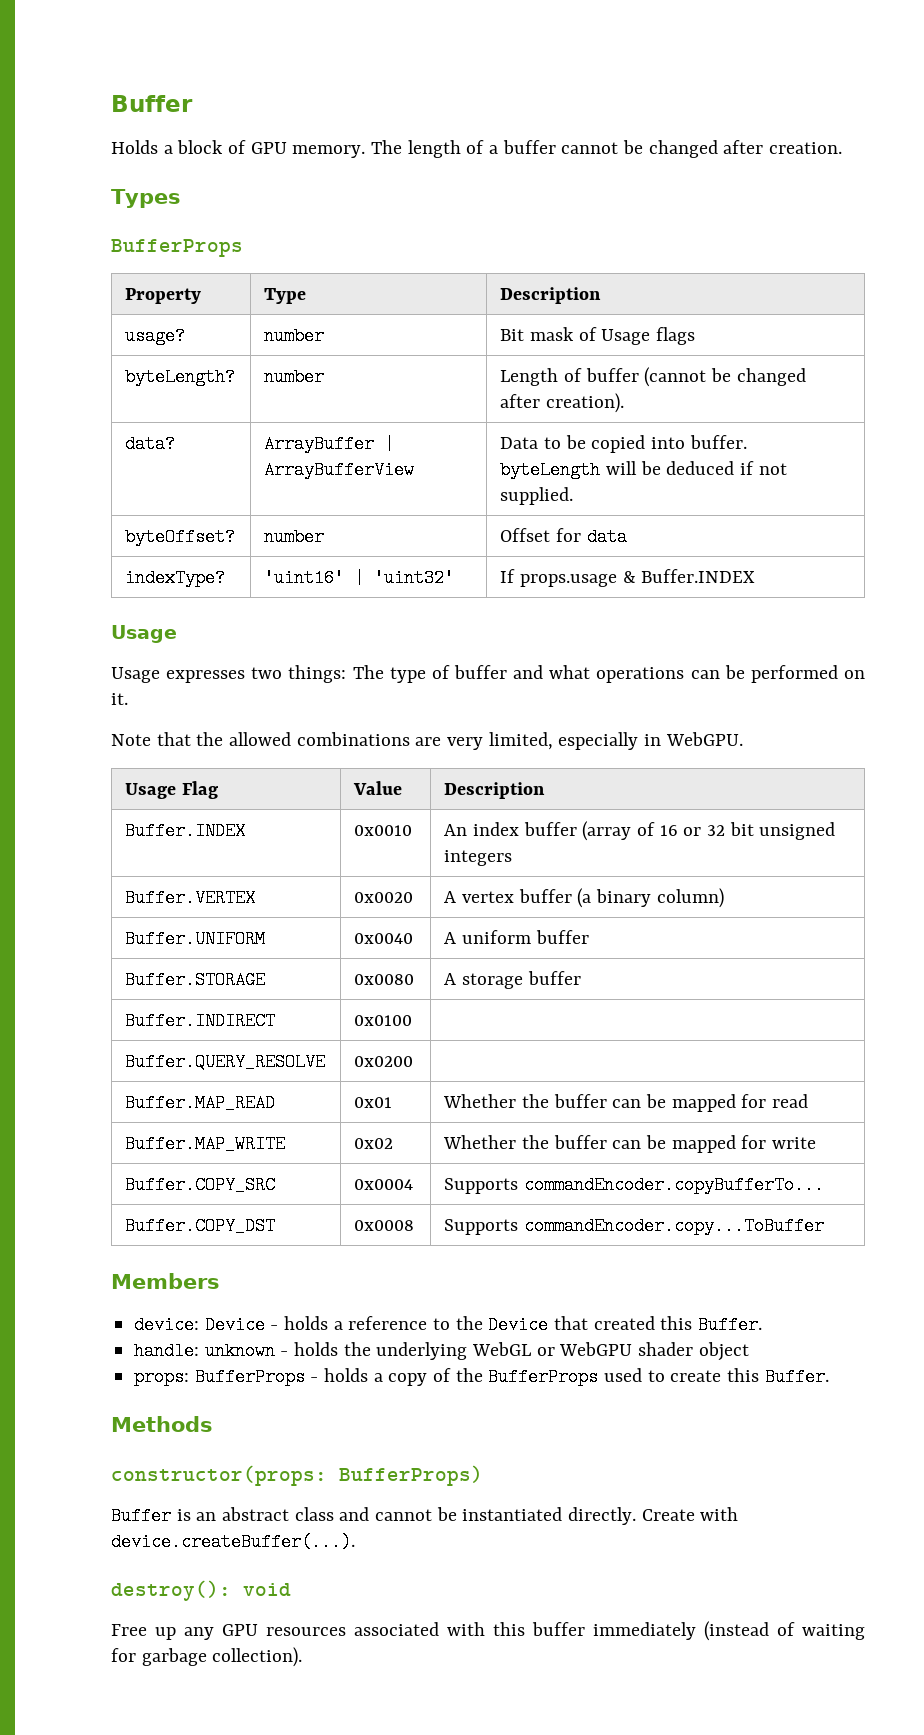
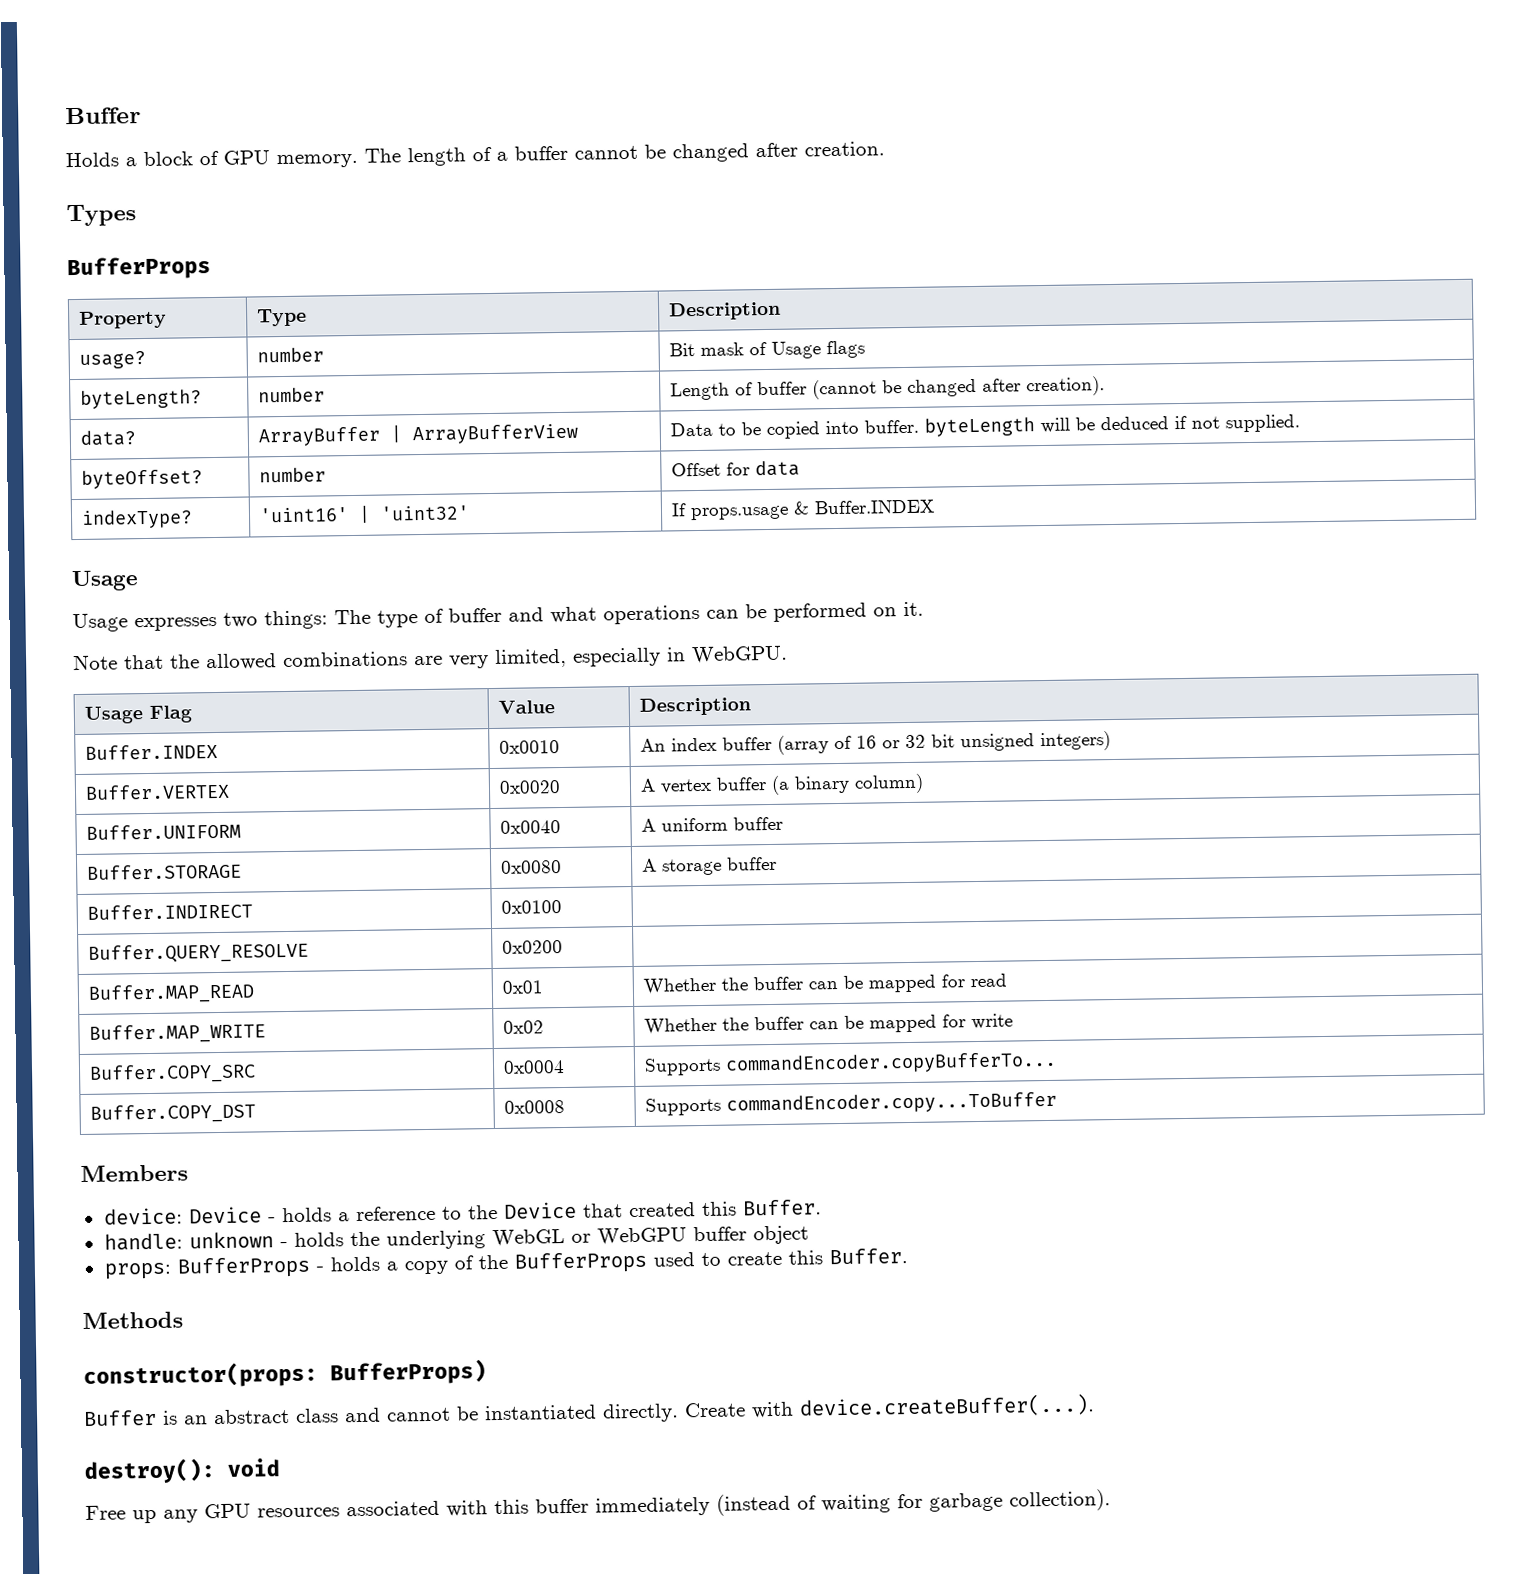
- Buffer.INDEX | 0x0010 | An index buffer (array of 16 or 32 bit unsigned integers
+ Buffer.INDEX | 0x0010 | An index buffer (array of 16 or 32 bit unsigned integers)
- handle: unknown - holds the underlying WebGL or WebGPU shader object
+ handle: unknown - holds the underlying WebGL or WebGPU buffer object

